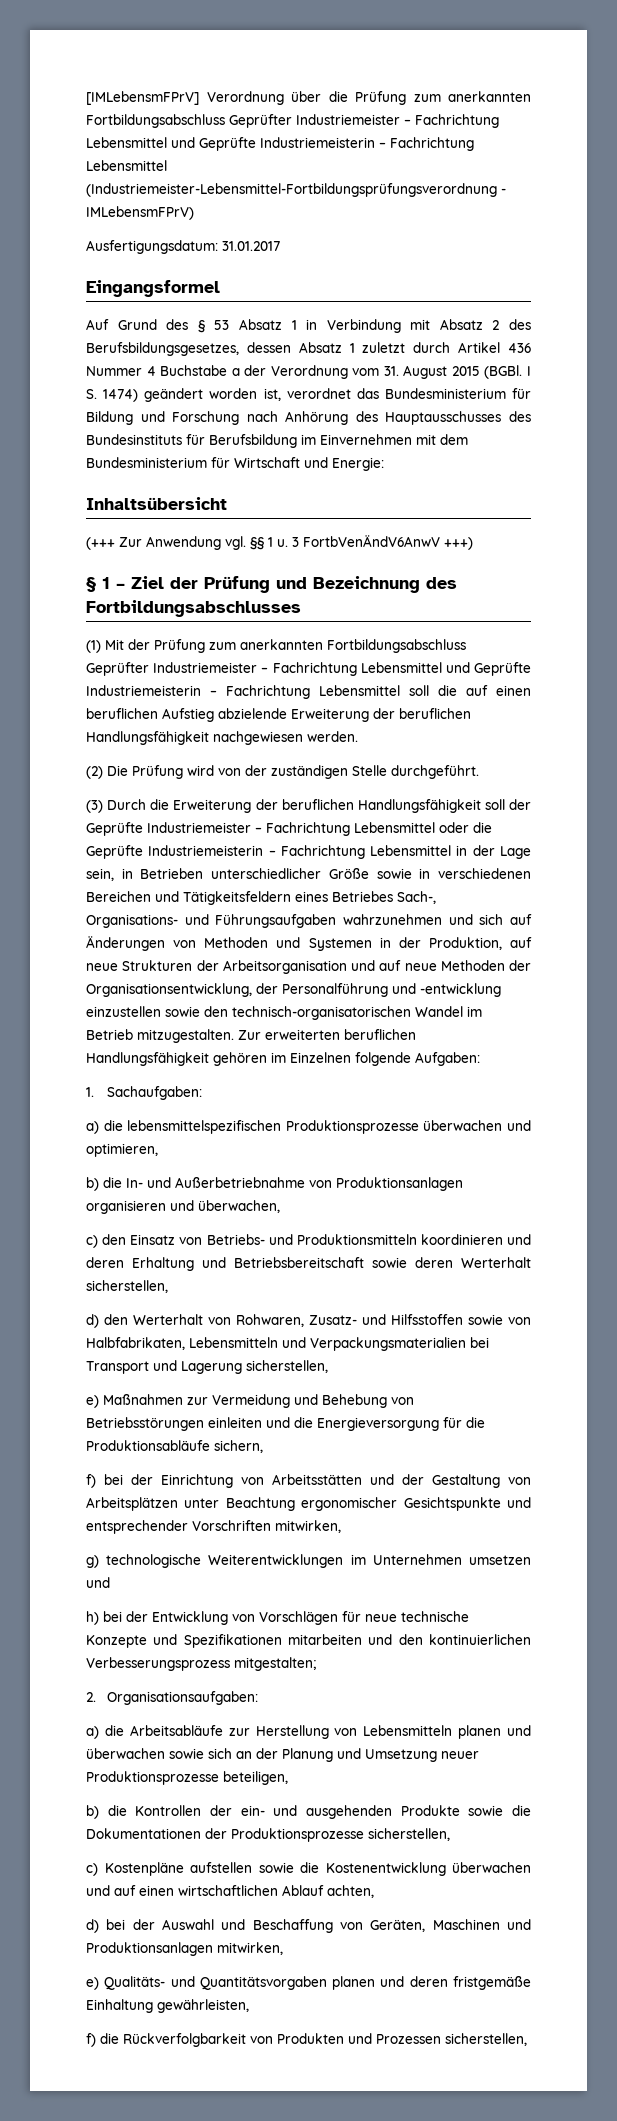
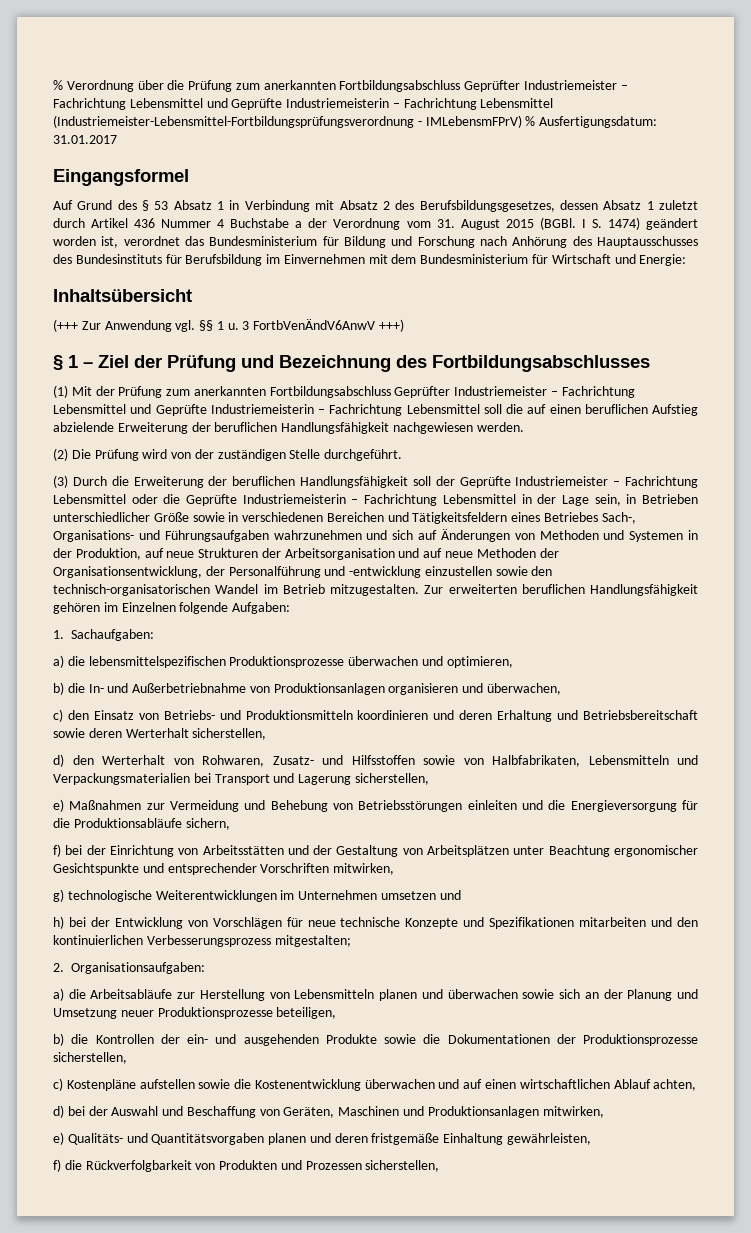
- [IMLebensmFPrV] Verordnung über die Prüfung zum anerkannten Fortbildungsabschluss Geprüfter Industriemeister – Fachrichtung Lebensmittel und Geprüfte Industriemeisterin – Fachrichtung Lebensmittel (Industriemeister-Lebensmittel-Fortbildungsprüfungsverordnung - IMLebensmFPrV)
- Ausfertigungsdatum: 31.01.2017
+ % Verordnung über die Prüfung zum anerkannten Fortbildungsabschluss Geprüfter Industriemeister – Fachrichtung Lebensmittel und Geprüfte Industriemeisterin – Fachrichtung Lebensmittel (Industriemeister-Lebensmittel-Fortbildungsprüfungsverordnung - IMLebensmFPrV) % Ausfertigungsdatum: 31.01.2017

